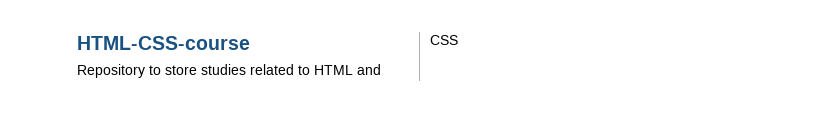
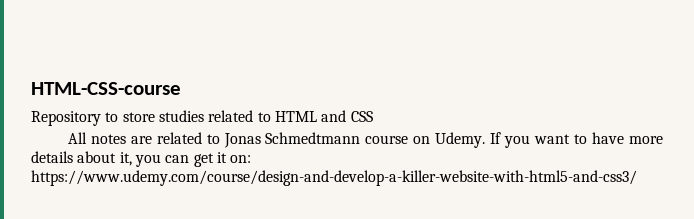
+ All notes are related to Jonas Schmedtmann course on Udemy. If you want to have more details about it, you can get it on: https://www.udemy.com/course/design-and-develop-a-killer-website-with-html5-and-css3/

